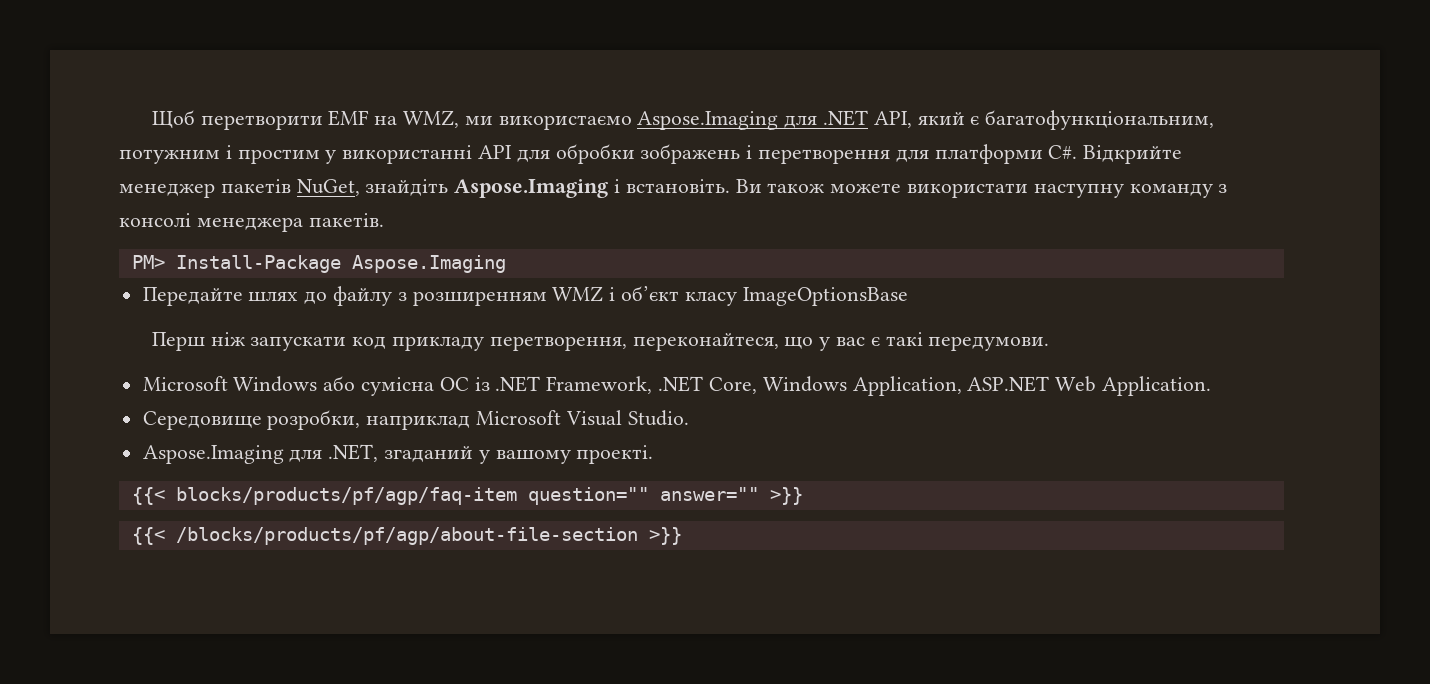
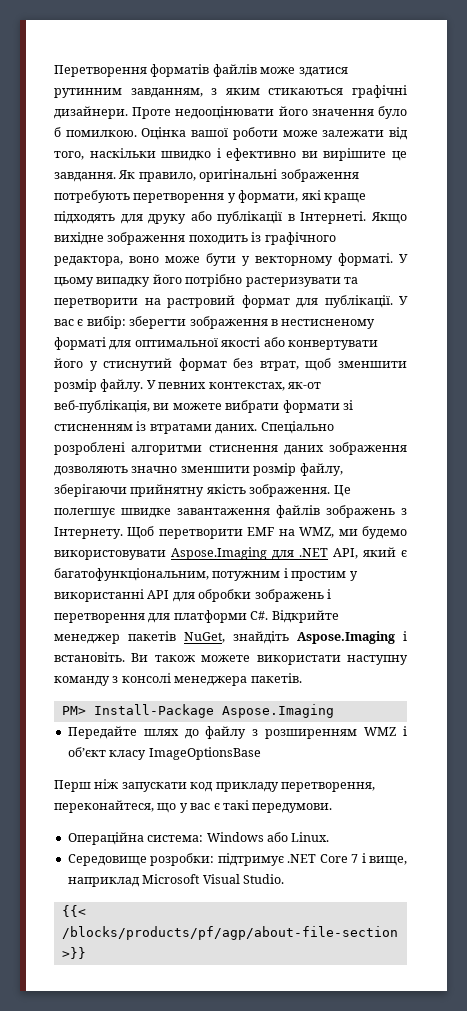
+ Перетворення форматів файлів може здатися рутинним завданням, з яким стикаються графічні дизайнери. Проте недооцінювати його значення було б помилкою. Оцінка вашої роботи може залежати від того, наскільки швидко і ефективно ви вирішите це завдання. Як правило, оригінальні зображення потребують перетворення у формати, які краще підходять для друку або публікації в Інтернеті. Якщо вихідне зображення походить із графічного редактора, воно може бути у векторному форматі. У цьому випадку його потрібно растеризувати та перетворити на растровий формат для публікації. У вас є вибір: зберегти зображення в нестисненому форматі для оптимальної якості або конвертувати його у стиснутий формат без втрат, щоб зменшити розмір файлу. У певних контекстах, як-от веб-публікація, ви можете вибрати формати зі стисненням із втратами даних. Спеціально розроблені алгоритми стиснення даних зображення дозволяють значно зменшити розмір файлу, зберігаючи прийнятну якість зображення. Це полегшує швидке завантаження файлів зображень з Інтернету.
- Щоб перетворити EMF на WMZ, ми використаємо Aspose.Imaging для .NET API, який є багатофункціональним, потужним і простим у використанні API для обробки зображень і перетворення для платформи C#. Відкрийте менеджер пакетів NuGet, знайдіть Aspose.Imaging і встановіть.
+ Щоб перетворити EMF на WMZ, ми будемо використовувати Aspose.Imaging для .NET API, який є багатофункціональним, потужним і простим у використанні API для обробки зображень і перетворення для платформи C#. Відкрийте менеджер пакетів NuGet, знайдіть Aspose.Imaging і встановіть.
- Microsoft Windows або сумісна ОС із .NET Framework, .NET Core, Windows Application, ASP.NET Web Application.
- Середовище розробки, наприклад Microsoft Visual Studio.
- Aspose.Imaging для .NET, згаданий у вашому проекті.
- {{< blocks/products/pf/agp/faq-item question="" answer="" >}}
+ Операційна система: Windows або Linux.
+ Середовище розробки: підтримує .NET Core 7 і вище, наприклад Microsoft Visual Studio.

